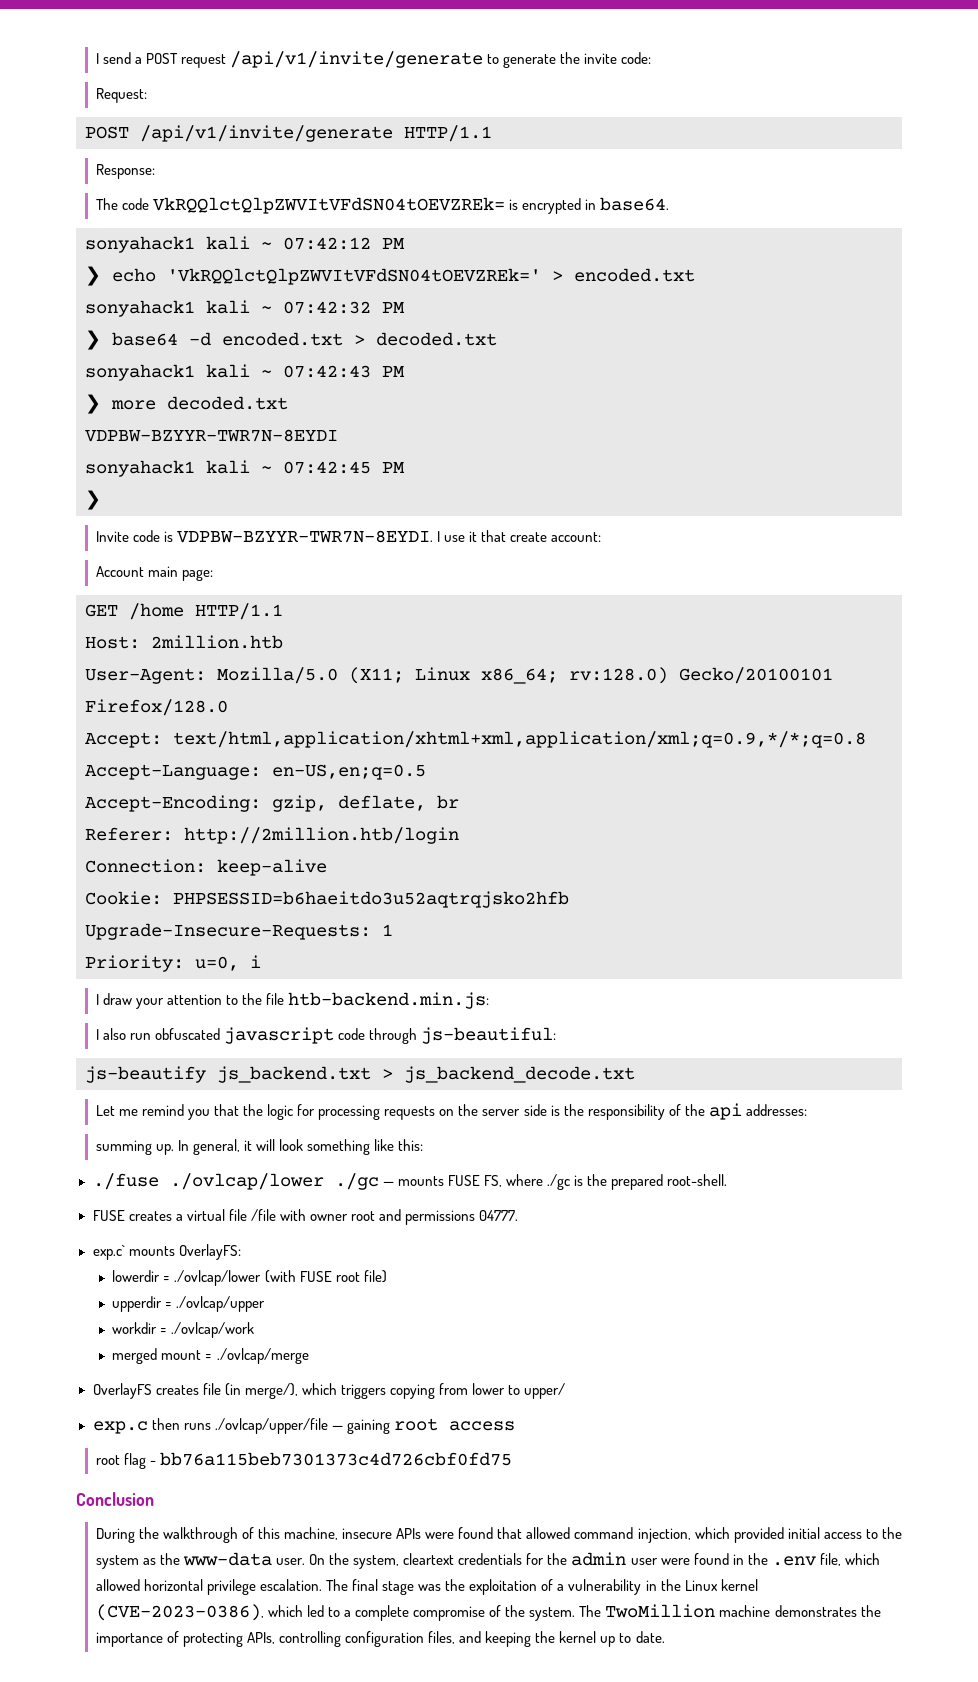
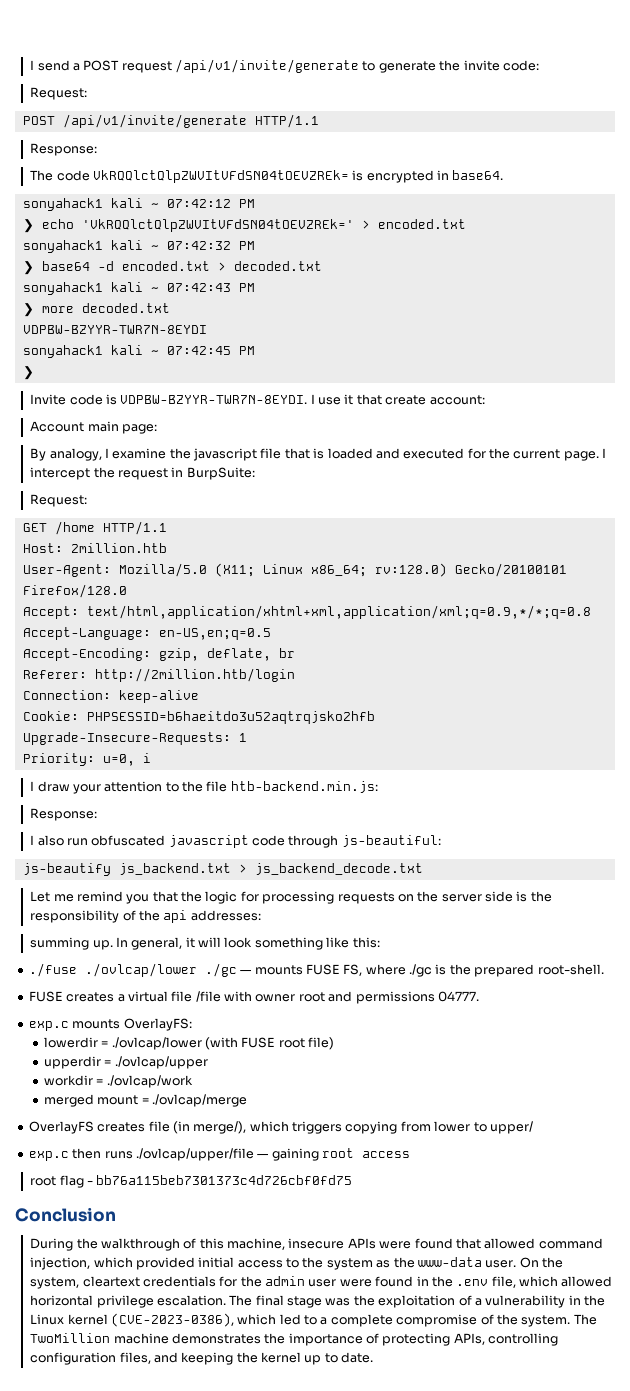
+ By analogy, I examine the javascript file that is loaded and executed for the current page. I intercept the request in BurpSuite:
+ Request:
  I draw your attention to the file htb-backend.min.js:
+ Response:
- exp.c` mounts OverlayFS:
+ exp.c mounts OverlayFS:

